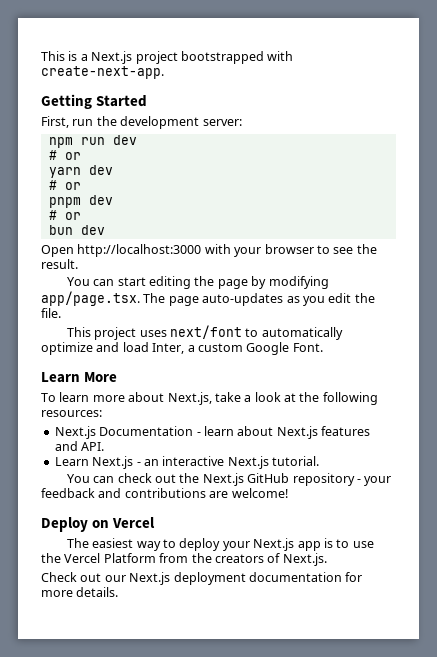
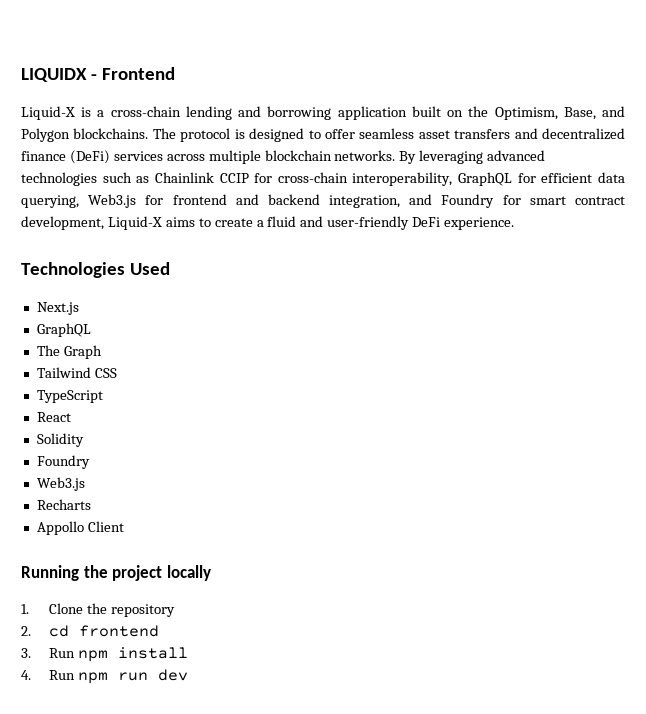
- This is a Next.js project bootstrapped with create-next-app.
- Getting Started
- First, run the development server:
- npm run dev
- # or
- yarn dev
- # or
- pnpm dev
- # or
- bun dev
- Open http://localhost:3000 with your browser to see the result.
- You can start editing the page by modifying app/page.tsx. The page auto-updates as you edit the file.
- This project uses next/font to automatically optimize and load Inter, a custom Google Font.
- Learn More
- To learn more about Next.js, take a look at the following resources:
- Next.js Documentation - learn about Next.js features and API.
- Learn Next.js - an interactive Next.js tutorial.
- You can check out the Next.js GitHub repository - your feedback and contributions are welcome!
- Deploy on Vercel
- The easiest way to deploy your Next.js app is to use the Vercel Platform from the creators of Next.js.
- Check out our Next.js deployment documentation for more details.
+ LIQUIDX - Frontend
+ Liquid-X is a cross-chain lending and borrowing application built on the Optimism, Base, and Polygon blockchains. The protocol is designed to offer seamless asset transfers and decentralized finance (DeFi) services across multiple blockchain networks. By leveraging advanced technologies such as Chainlink CCIP for cross-chain interoperability, GraphQL for efficient data querying, Web3.js for frontend and backend integration, and Foundry for smart contract development, Liquid-X aims to create a fluid and user-friendly DeFi experience.
+ Technologies Used
+ Next.js
+ GraphQL
+ The Graph
+ Tailwind CSS
+ TypeScript
+ React
+ Solidity
+ Foundry
+ Web3.js
+ Recharts
+ Appollo Client
+ Running the project locally
+ 1. Clone the repository
+ 2. cd frontend
+ 3. Run npm install
+ 4. Run npm run dev

